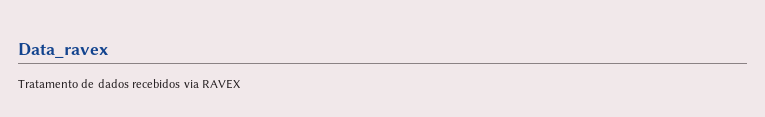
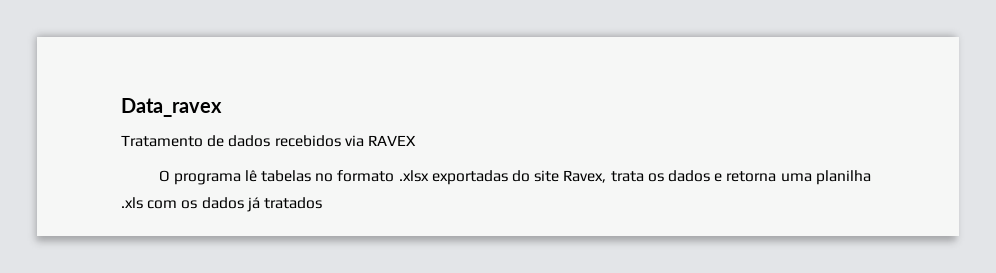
+ O programa lê tabelas no formato .xlsx exportadas do site Ravex, trata os dados e retorna uma planilha .xls com os dados já tratados

